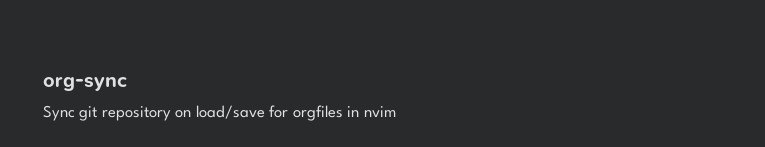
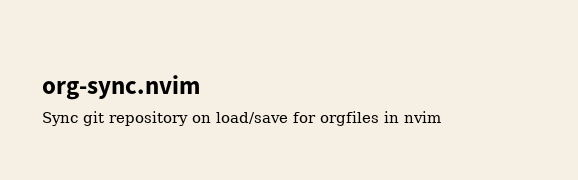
- org-sync
+ org-sync.nvim

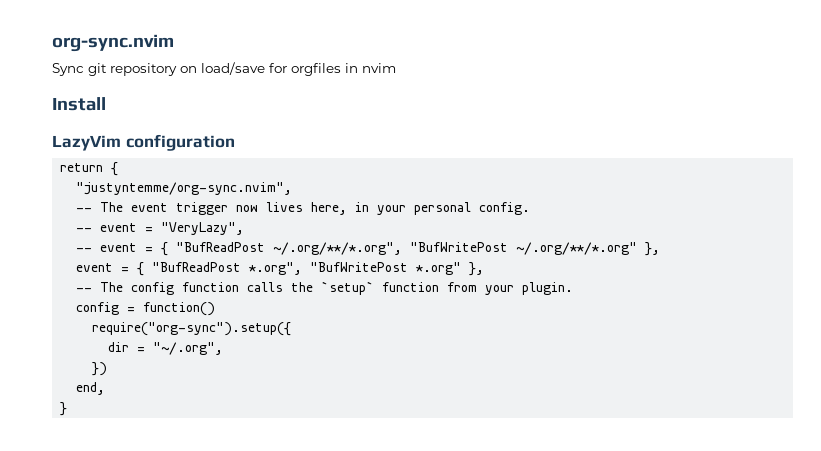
+ Install
+ LazyVim configuration
+ return {
+ "justyntemme/org-sync.nvim",
+ -- The event trigger now lives here, in your personal config.
+ -- event = "VeryLazy",
+ -- event = { "BufReadPost ~/.org/**/*.org", "BufWritePost ~/.org/**/*.org" },
+ event = { "BufReadPost *.org", "BufWritePost *.org" },
+ -- The config function calls the `setup` function from your plugin.
+ config = function()
+ require("org-sync").setup({
+ dir = "~/.org",
+ })
+ end,
+ }

